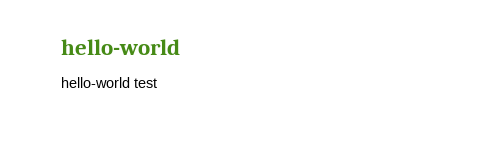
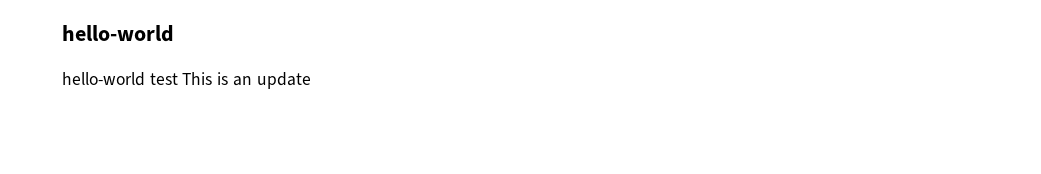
- hello-world test
+ hello-world test This is an update

